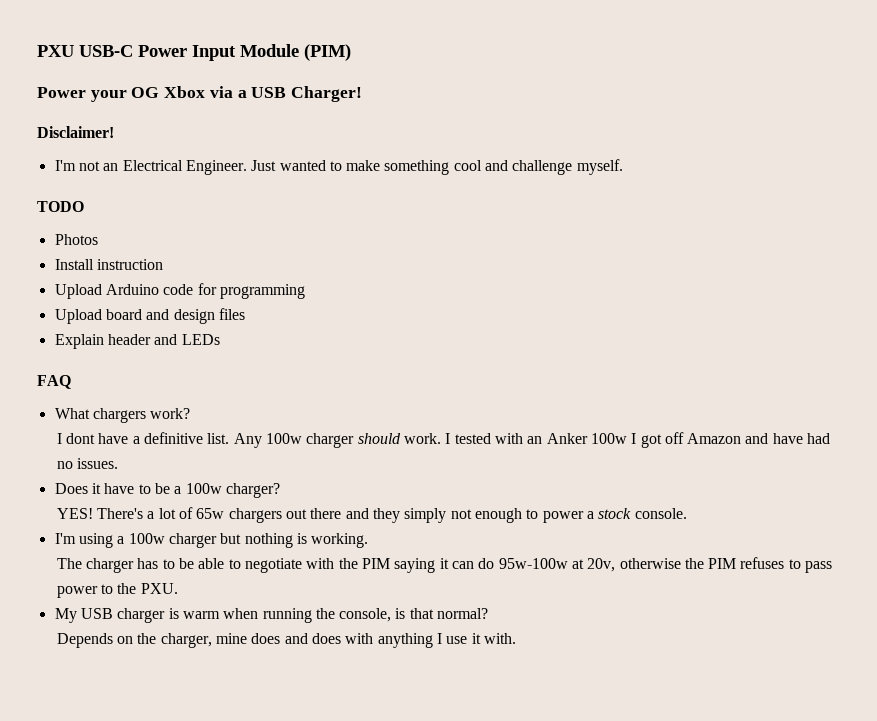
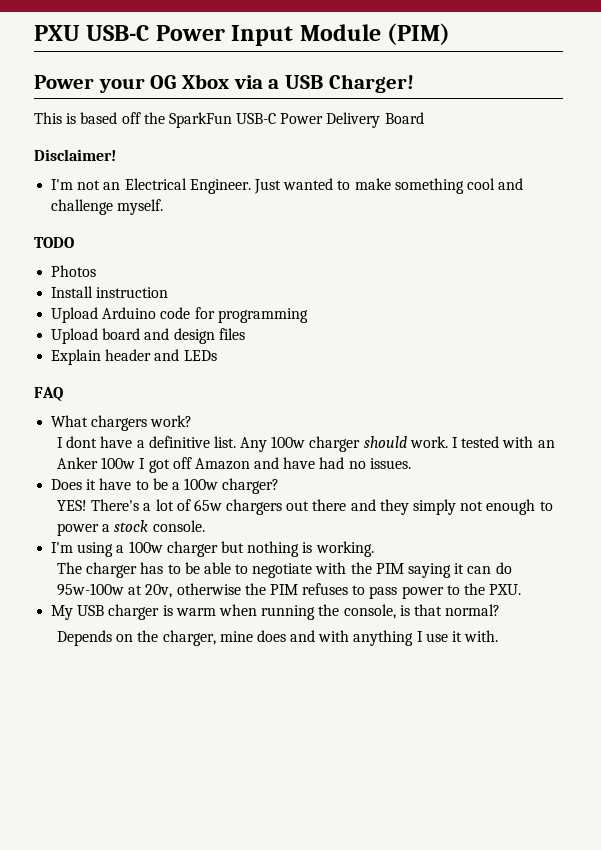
+ This is based off the SparkFun USB-C Power Delivery Board
- Depends on the charger, mine does and does with anything I use it with.
+ Depends on the charger, mine does and with anything I use it with.

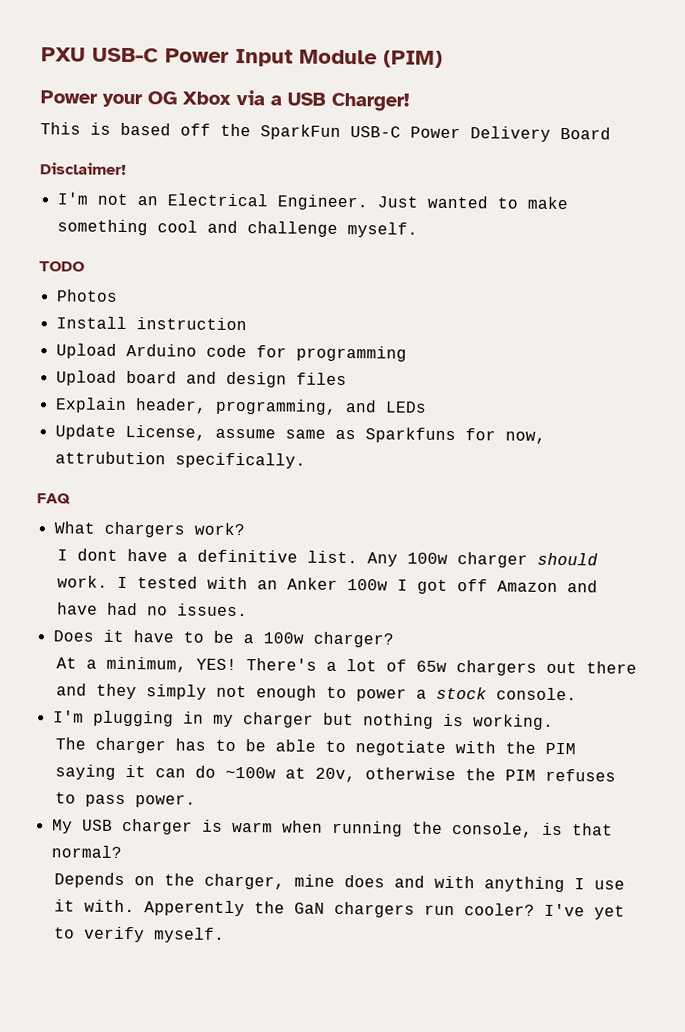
- Explain header and LEDs
+ Explain header, programming, and LEDs
+ Update License, assume same as Sparkfuns for now, attrubution specifically.
- YES!
+ At a minimum, YES!
- I'm using a 100w charger but nothing is working.
+ I'm plugging in my charger but nothing is working.
- The charger has to be able to negotiate with the PIM saying it can do 95w-100w at 20v, otherwise the PIM refuses to pass power to the PXU.
+ The charger has to be able to negotiate with the PIM saying it can do ~100w at 20v, otherwise the PIM refuses to pass power.
+ Apperently the GaN chargers run cooler? I've yet to verify myself.

